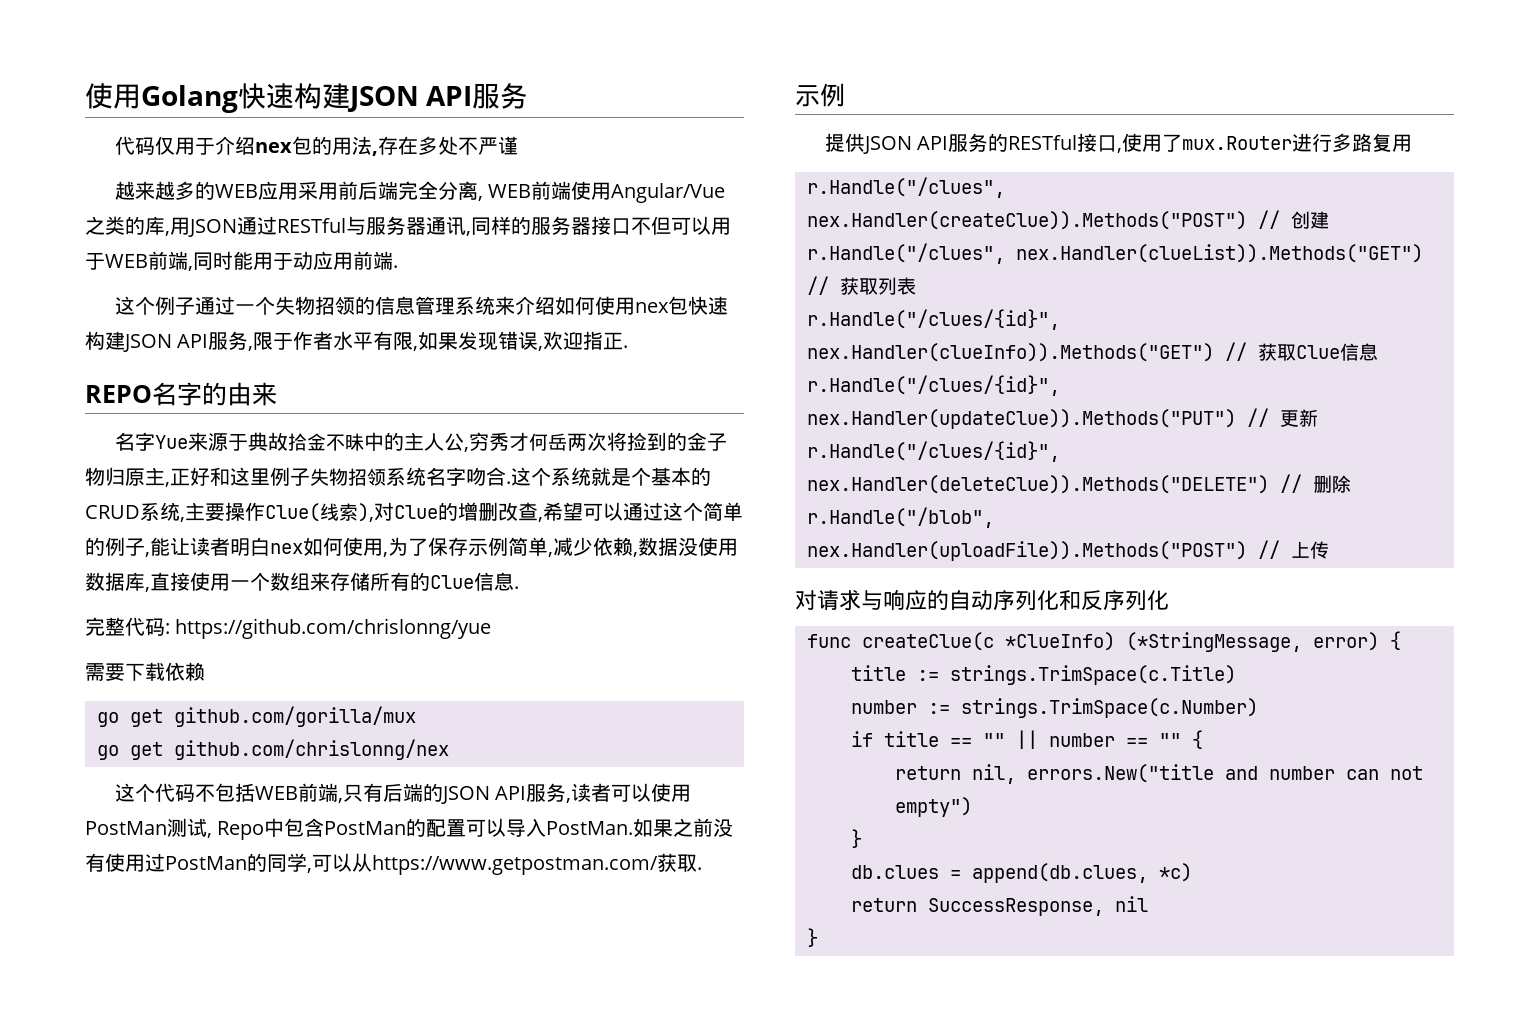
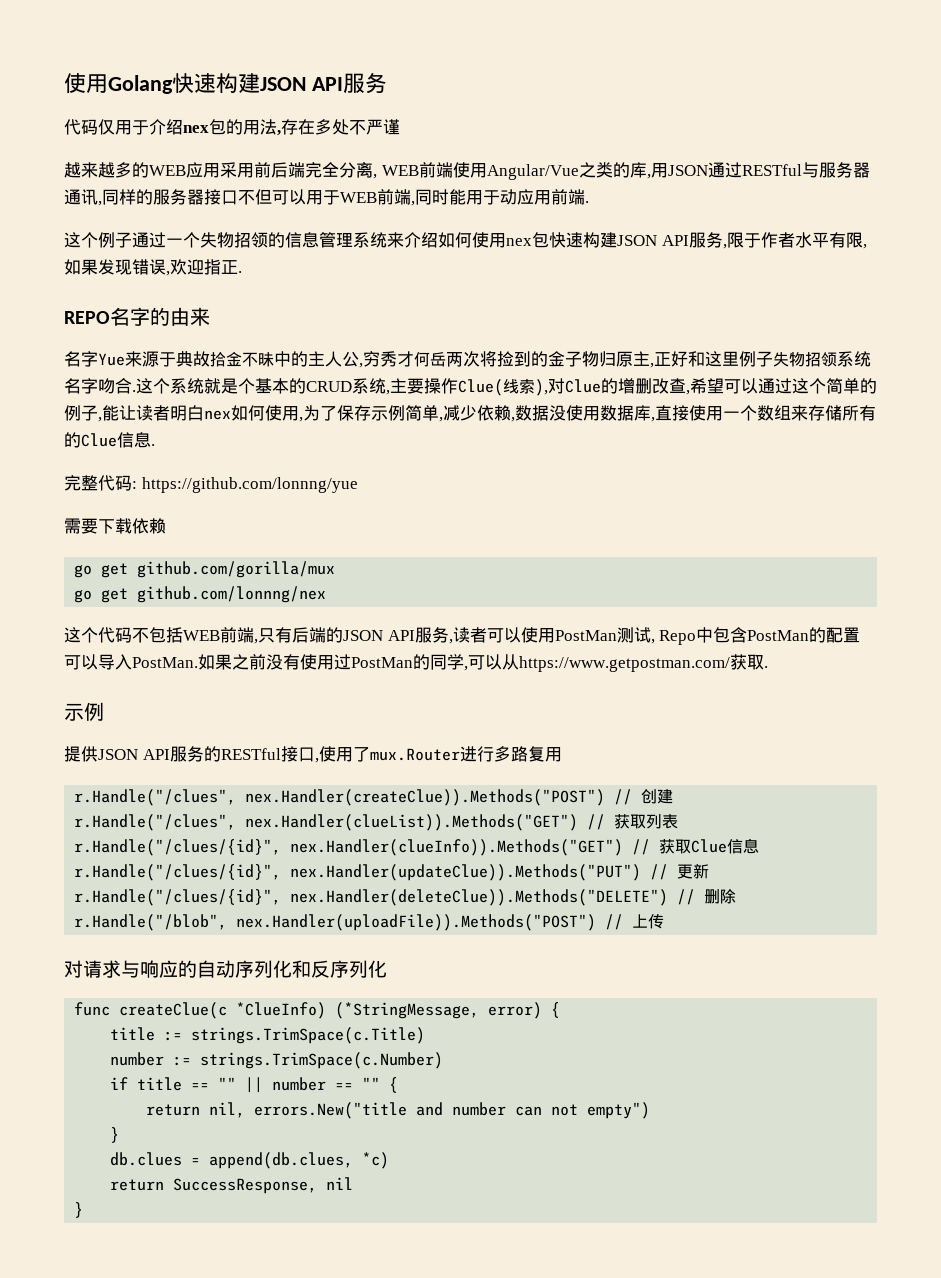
- 完整代码: https://github.com/chrislonng/yue
+ 完整代码: https://github.com/lonnng/yue
- go get github.com/chrislonng/nex
+ go get github.com/lonnng/nex

